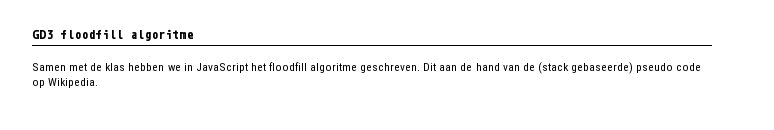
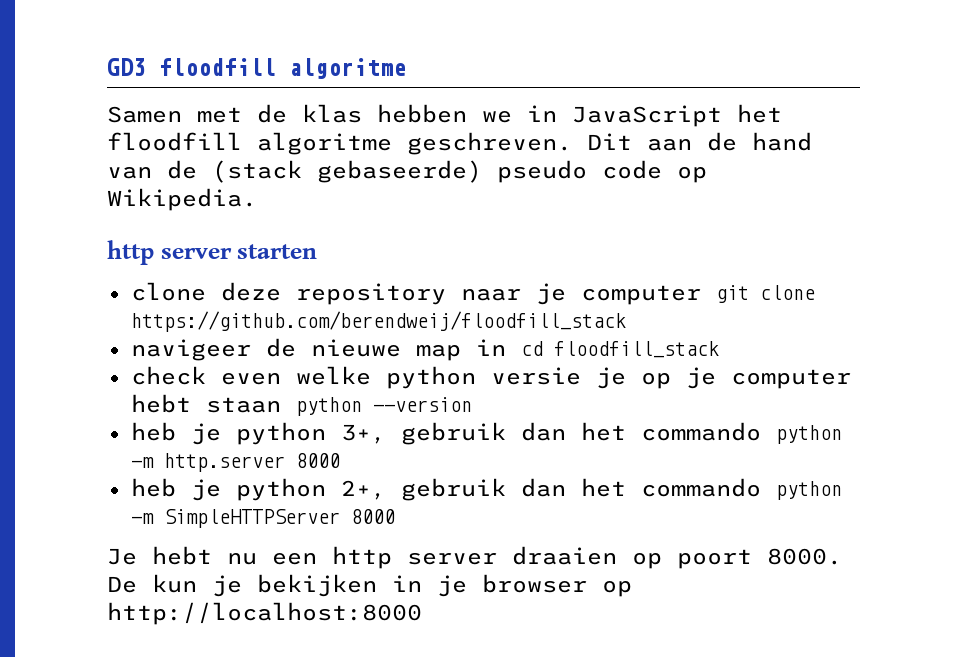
+ http server starten
+ clone deze repository naar je computer git clone https://github.com/berendweij/floodfill_stack
+ navigeer de nieuwe map in cd floodfill_stack
+ check even welke python versie je op je computer hebt staan python --version
+ heb je python 3+, gebruik dan het commando python -m http.server 8000
+ heb je python 2+, gebruik dan het commando python -m SimpleHTTPServer 8000
+ Je hebt nu een http server draaien op poort 8000. De kun je bekijken in je browser op http://localhost:8000

